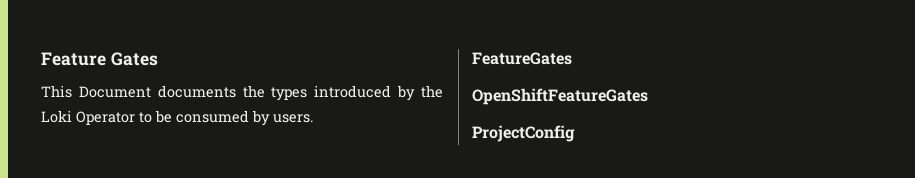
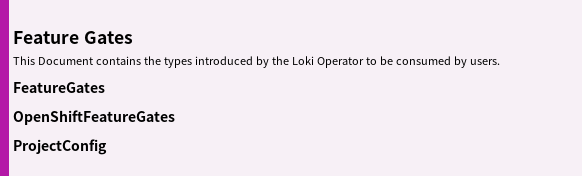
- This Document documents the types introduced by the Loki Operator to be consumed by users.
+ This Document contains the types introduced by the Loki Operator to be consumed by users.

